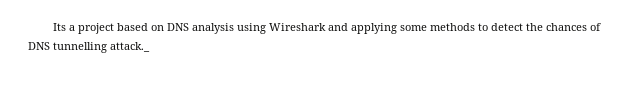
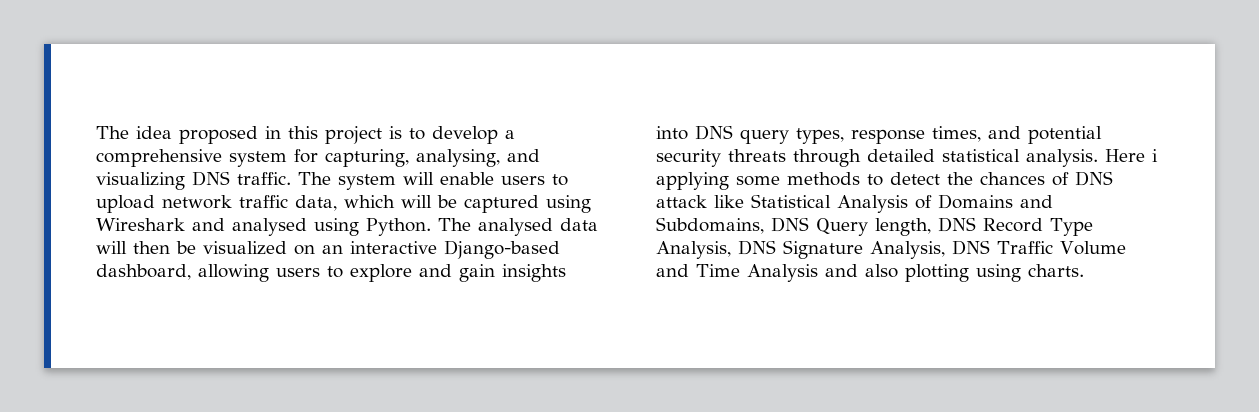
- Its a project based on DNS analysis using Wireshark and applying some methods to detect the chances of DNS tunnelling attack._
+ The idea proposed in this project is to develop a comprehensive system for capturing, analysing, and visualizing DNS traffic. The system will enable users to upload network traffic data, which will be captured using Wireshark and analysed using Python. The analysed data will then be visualized on an interactive Django-based dashboard, allowing users to explore and gain insights into DNS query types, response times, and potential security threats through detailed statistical analysis. Here i applying some methods to detect the chances of DNS attack like Statistical Analysis of Domains and Subdomains, DNS Query length, DNS Record Type Analysis, DNS Signature Analysis, DNS Traffic Volume and Time Analysis and also plotting using charts.

